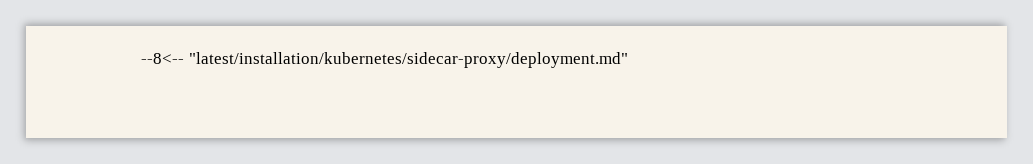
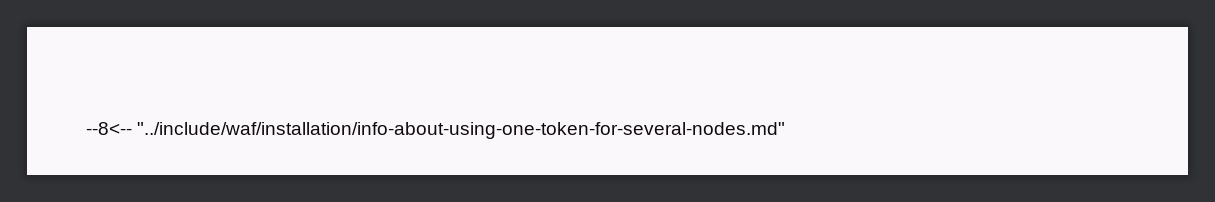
- --8<-- "latest/installation/kubernetes/sidecar-proxy/deployment.md"
+ --8<-- "../include/waf/installation/info-about-using-one-token-for-several-nodes.md"

